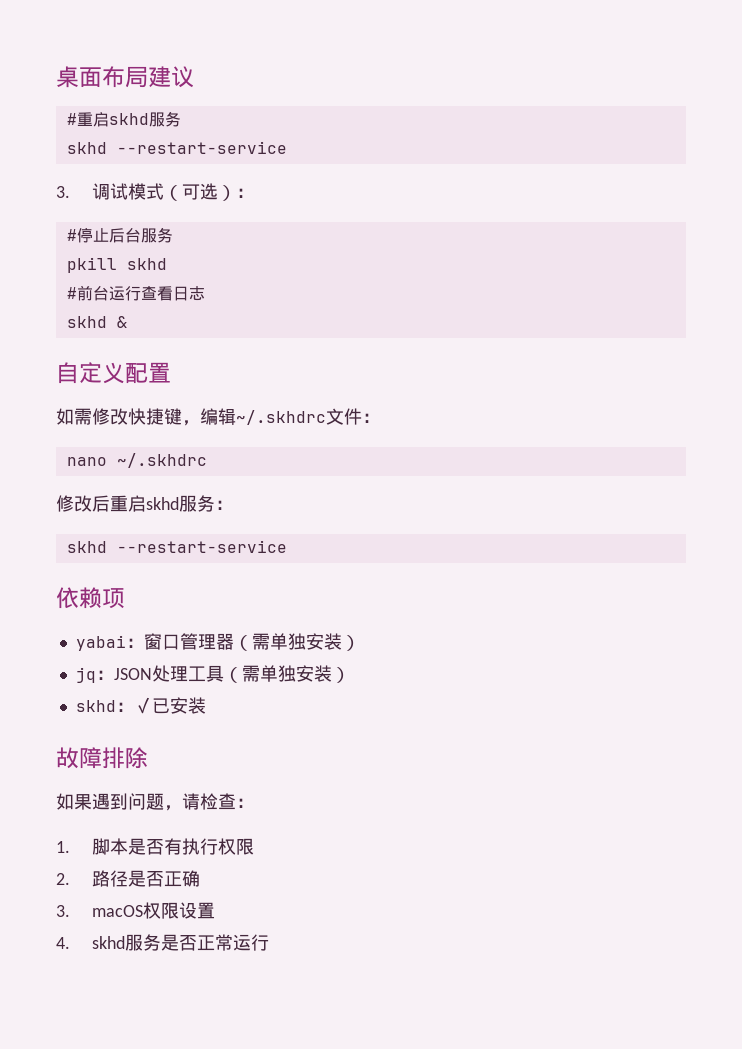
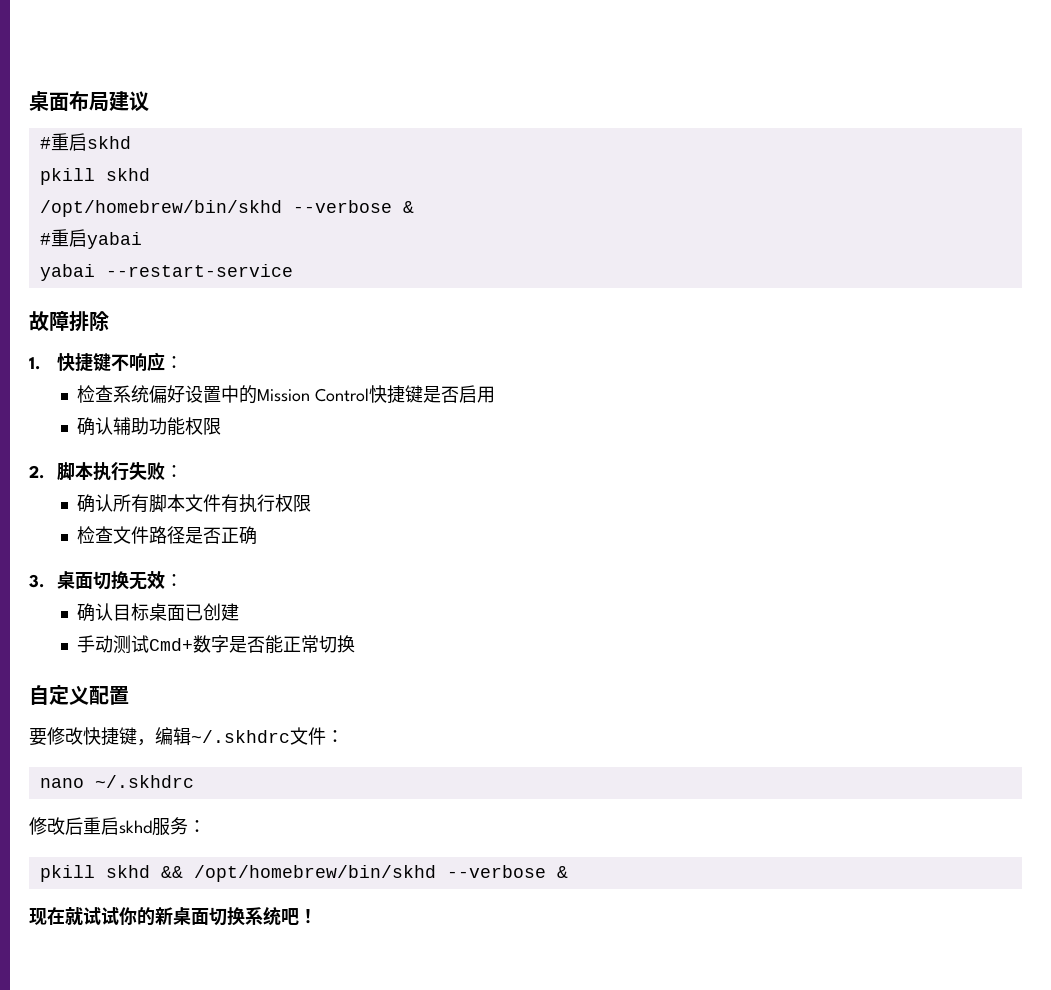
- #重启skhd服务
- skhd --restart-service
- 3.调试模式（可选）：
- #停止后台服务
+ #重启skhd
  pkill skhd
- #前台运行查看日志
- skhd &
+ /opt/homebrew/bin/skhd --verbose &
+ #重启yabai
+ yabai --restart-service
+ 故障排除
+ 1.快捷键不响应：
+ 检查系统偏好设置中的Mission Control快捷键是否启用
+ 确认辅助功能权限
+ 2.脚本执行失败：
+ 确认所有脚本文件有执行权限
+ 检查文件路径是否正确
+ 3.桌面切换无效：
+ 确认目标桌面已创建
+ 手动测试Cmd+数字是否能正常切换
- 如需修改快捷键，编辑~/.skhdrc文件：
+ 要修改快捷键，编辑~/.skhdrc文件：
  修改后重启skhd服务：
- skhd --restart-service
- 依赖项
- yabai：窗口管理器（需单独安装）
- jq：JSON处理工具（需单独安装）
- skhd：✓已安装
- 故障排除
- 如果遇到问题，请检查：
- 1.脚本是否有执行权限
- 2.路径是否正确
- 3. macOS权限设置
- 4. skhd服务是否正常运行
+ pkill skhd && /opt/homebrew/bin/skhd --verbose &
+ 现在就试试你的新桌面切换系统吧！

